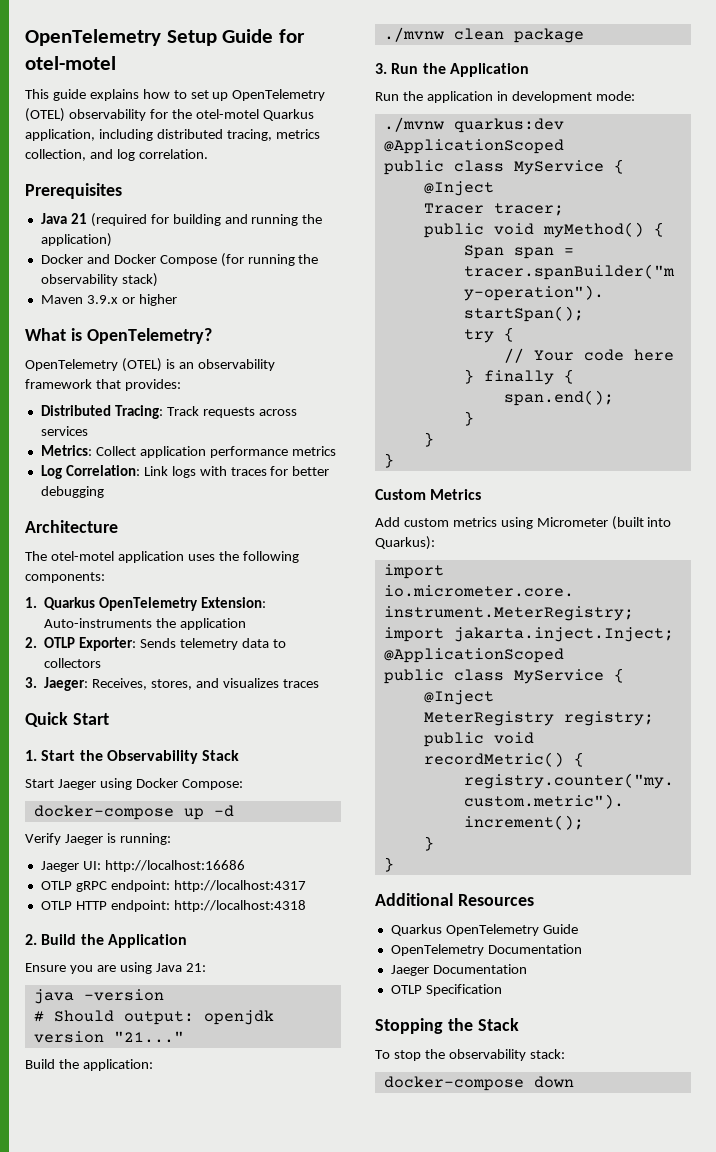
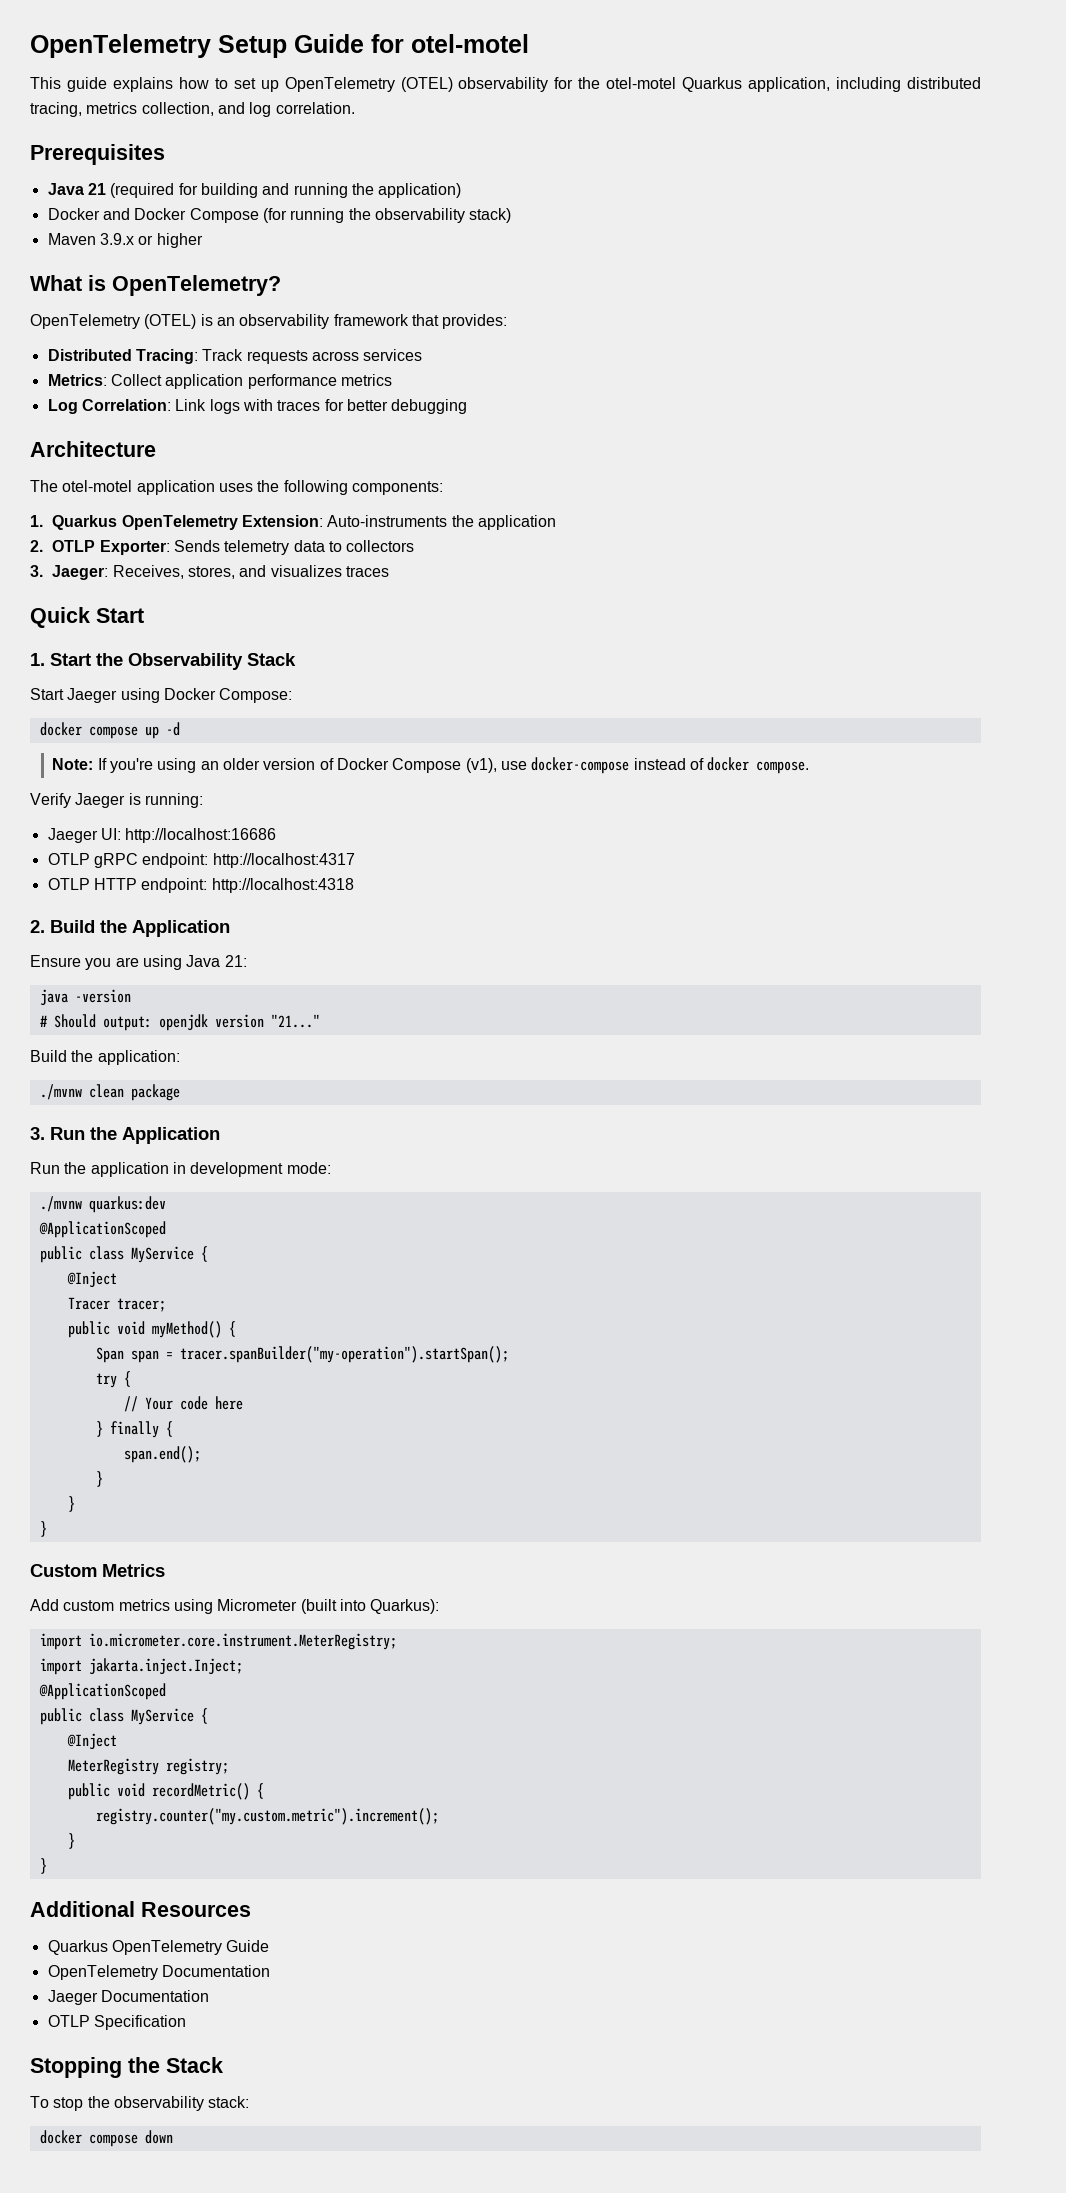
- docker-compose up -d
+ docker compose up -d
+ Note: If you're using an older version of Docker Compose (v1), use docker-compose instead of docker compose.
- docker-compose down
+ docker compose down

